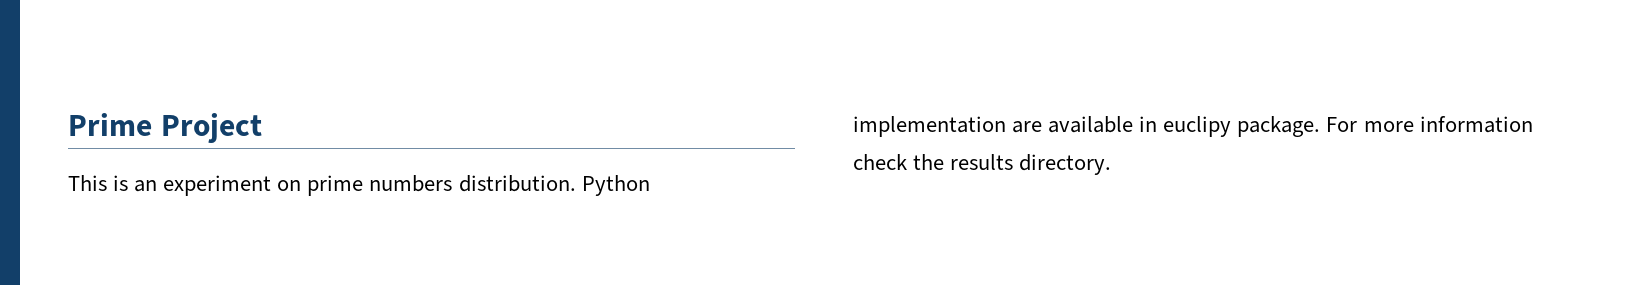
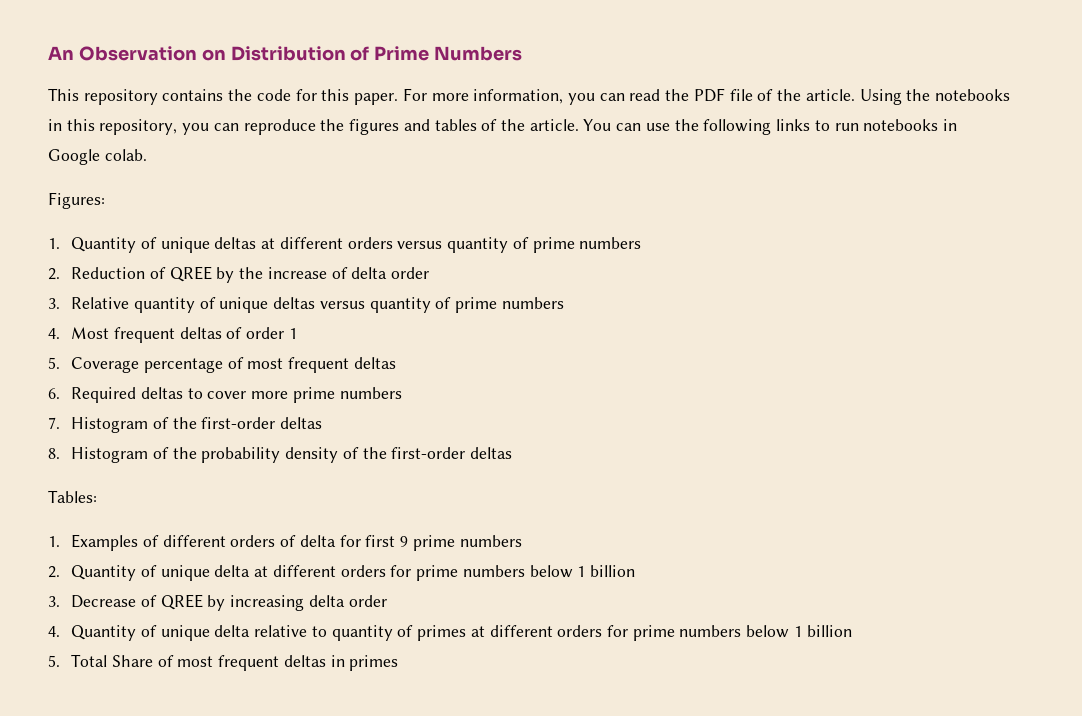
- Prime Project
- This is an experiment on prime numbers distribution. Python implementation are available in euclipy package. For more information check the results directory.
+ An Observation on Distribution of Prime Numbers
+ This repository contains the code for this paper. For more information, you can read the PDF file of the article. Using the notebooks in this repository, you can reproduce the figures and tables of the article. You can use the following links to run notebooks in Google colab.
+ Figures:
+ 1. Quantity of unique deltas at different orders versus quantity of prime numbers
+ 2. Reduction of QREE by the increase of delta order
+ 3. Relative quantity of unique deltas versus quantity of prime numbers
+ 4. Most frequent deltas of order 1
+ 5. Coverage percentage of most frequent deltas
+ 6. Required deltas to cover more prime numbers
+ 7. Histogram of the first-order deltas
+ 8. Histogram of the probability density of the first-order deltas
+ Tables:
+ 1. Examples of different orders of delta for first 9 prime numbers
+ 2. Quantity of unique delta at different orders for prime numbers below 1 billion
+ 3. Decrease of QREE by increasing delta order
+ 4. Quantity of unique delta relative to quantity of primes at different orders for prime numbers below 1 billion
+ 5. Total Share of most frequent deltas in primes

